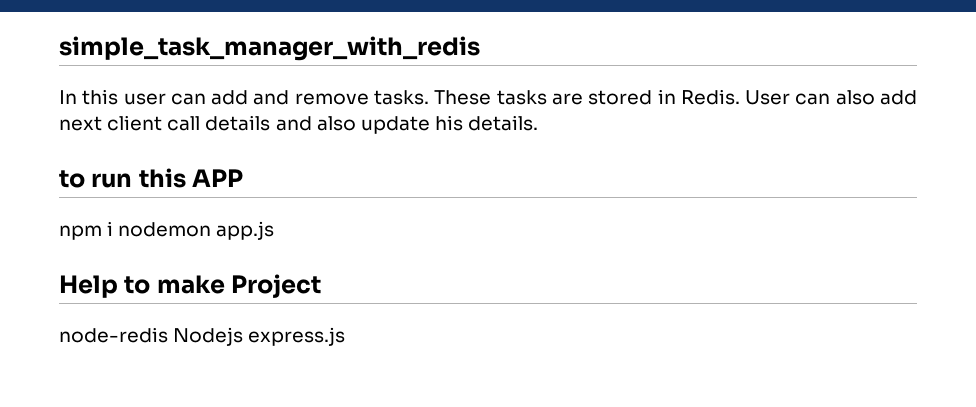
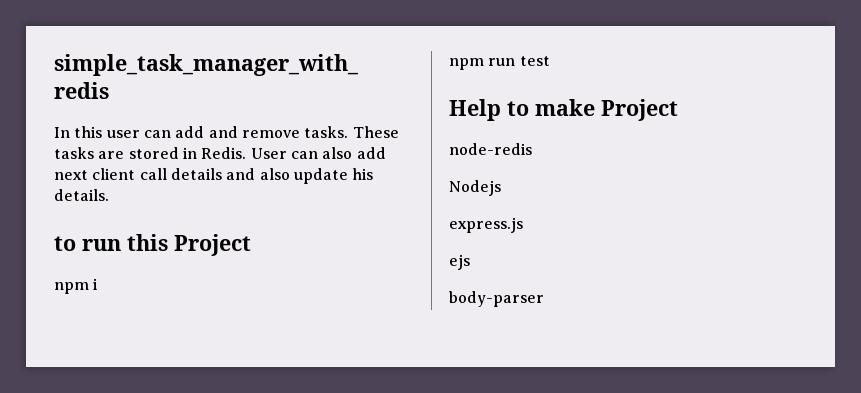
- to run this APP
+ to run this Project
- npm i nodemon app.js
+ npm i
+ npm run test
- node-redis Nodejs express.js
+ node-redis
+ Nodejs
+ express.js
+ ejs
+ body-parser

